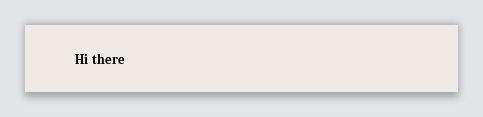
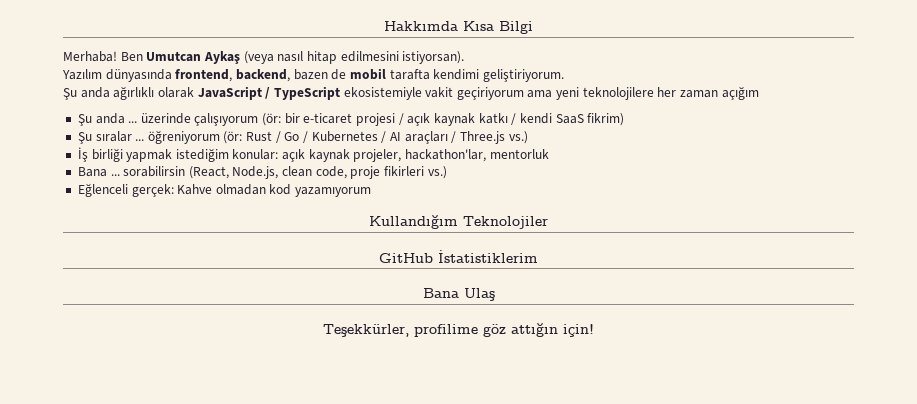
- Hi there
+ Hakkımda Kısa Bilgi
+ Merhaba! Ben Umutcan Aykaş (veya nasıl hitap edilmesini istiyorsan).
+ Yazılım dünyasında frontend, backend, bazen de mobil tarafta kendimi geliştiriyorum.
+ Şu anda ağırlıklı olarak JavaScript / TypeScript ekosistemiyle vakit geçiriyorum ama yeni teknolojilere her zaman açığım
+ Şu anda ... üzerinde çalışıyorum (ör: bir e-ticaret projesi / açık kaynak katkı / kendi SaaS fikrim)
+ Şu sıralar ... öğreniyorum (ör: Rust / Go / Kubernetes / AI araçları / Three.js vs.)
+ İş birliği yapmak istediğim konular: açık kaynak projeler, hackathon'lar, mentorluk
+ Bana ... sorabilirsin (React, Node.js, clean code, proje fikirleri vs.)
+ Eğlenceli gerçek: Kahve olmadan kod yazamıyorum
+ Kullandığım Teknolojiler
+ GitHub İstatistiklerim
+ Bana Ulaş
+ Teşekkürler, profilime göz attığın için!

